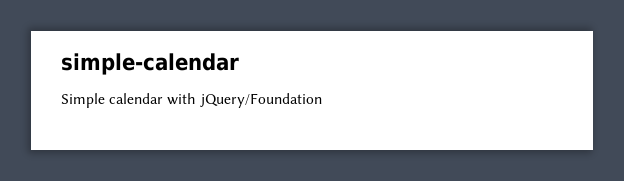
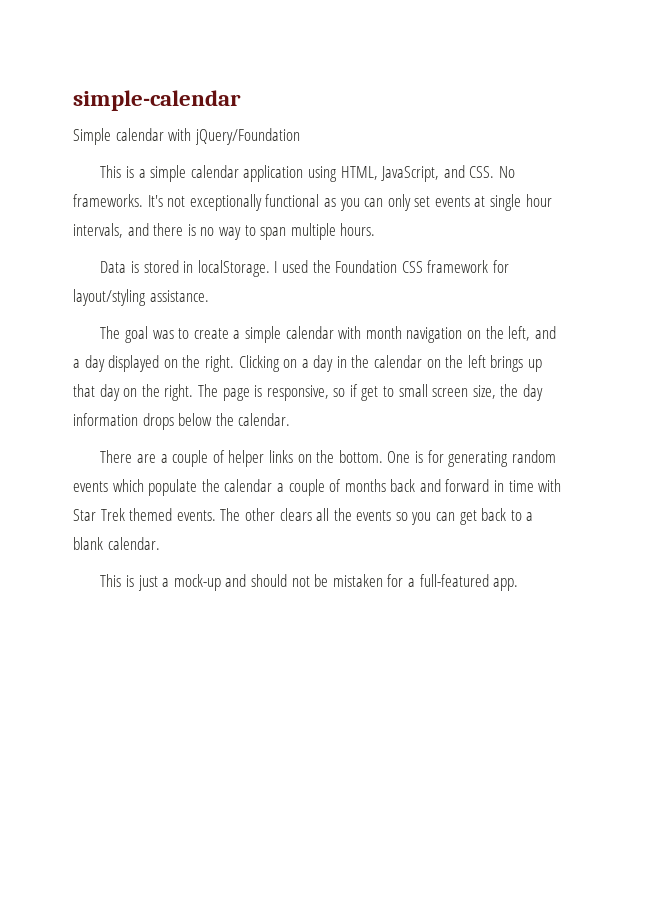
+ This is a simple calendar application using HTML, JavaScript, and CSS. No frameworks. It's not exceptionally functional as you can only set events at single hour intervals, and there is no way to span multiple hours.
+ Data is stored in localStorage. I used the Foundation CSS framework for layout/styling assistance.
+ The goal was to create a simple calendar with month navigation on the left, and a day displayed on the right. Clicking on a day in the calendar on the left brings up that day on the right. The page is responsive, so if get to small screen size, the day information drops below the calendar.
+ There are a couple of helper links on the bottom. One is for generating random events which populate the calendar a couple of months back and forward in time with Star Trek themed events. The other clears all the events so you can get back to a blank calendar.
+ This is just a mock-up and should not be mistaken for a full-featured app.

